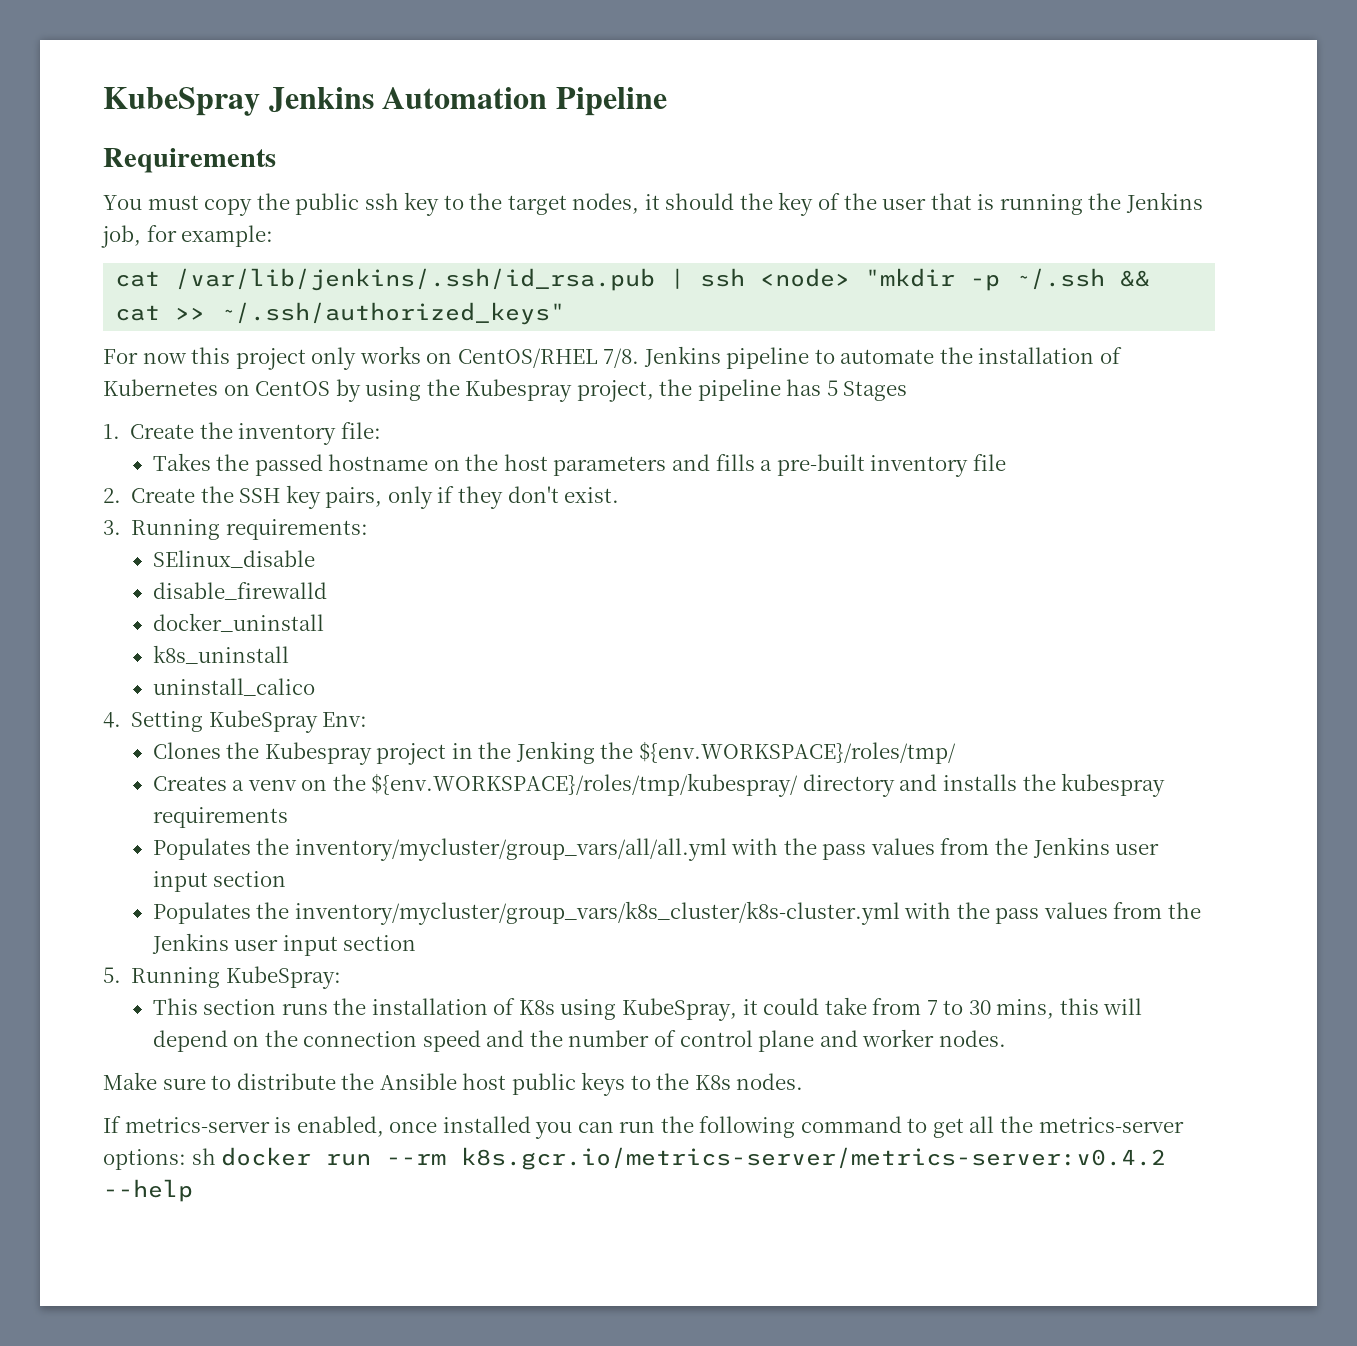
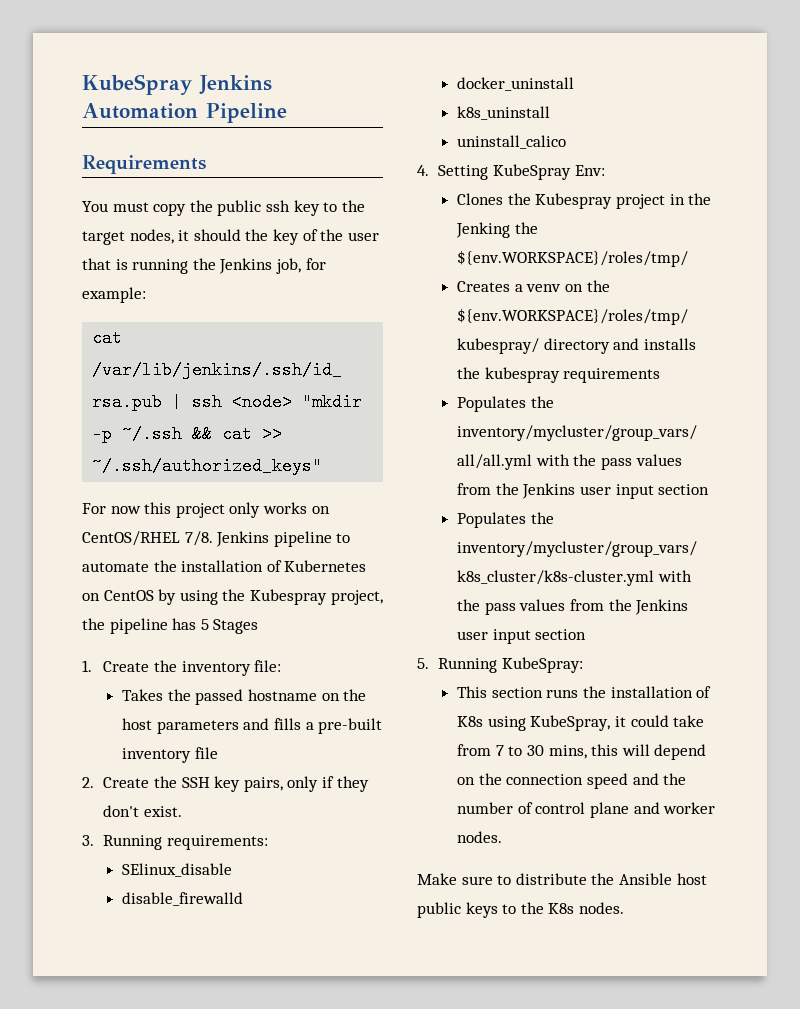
- If metrics-server is enabled, once installed you can run the following command to get all the metrics-server options: sh docker run --rm k8s.gcr.io/metrics-server/metrics-server:v0.4.2 --help

